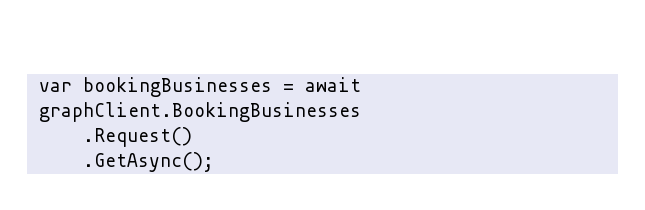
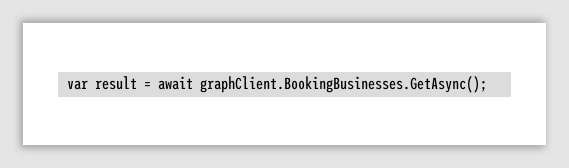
- var bookingBusinesses = await graphClient.BookingBusinesses
- .Request()
- .GetAsync();
+ var result = await graphClient.BookingBusinesses.GetAsync();

